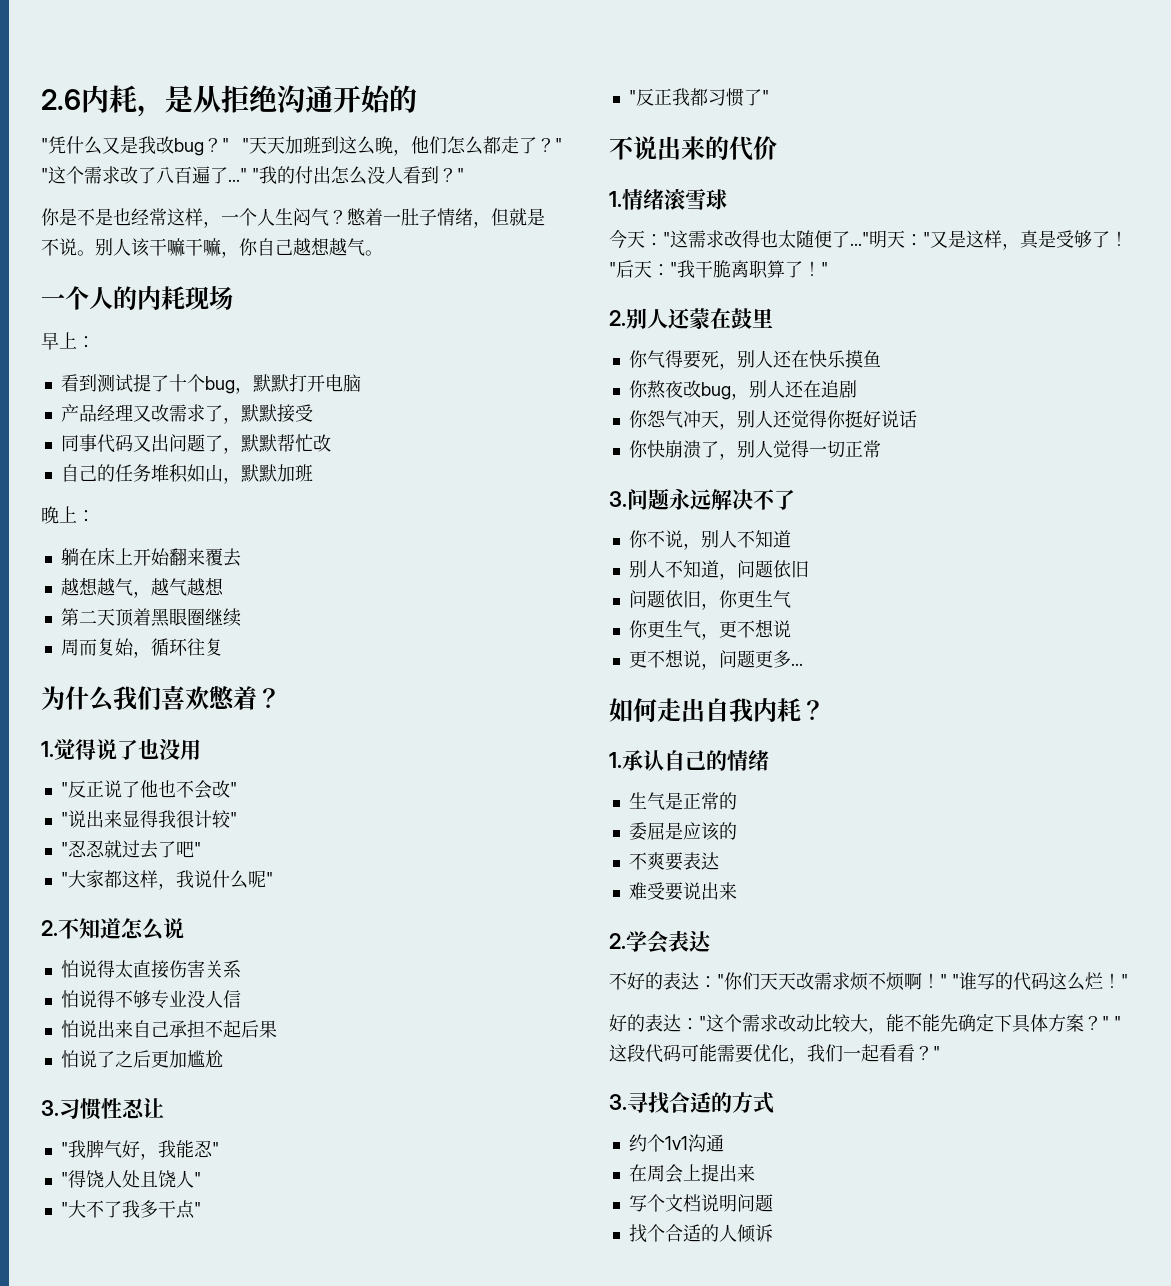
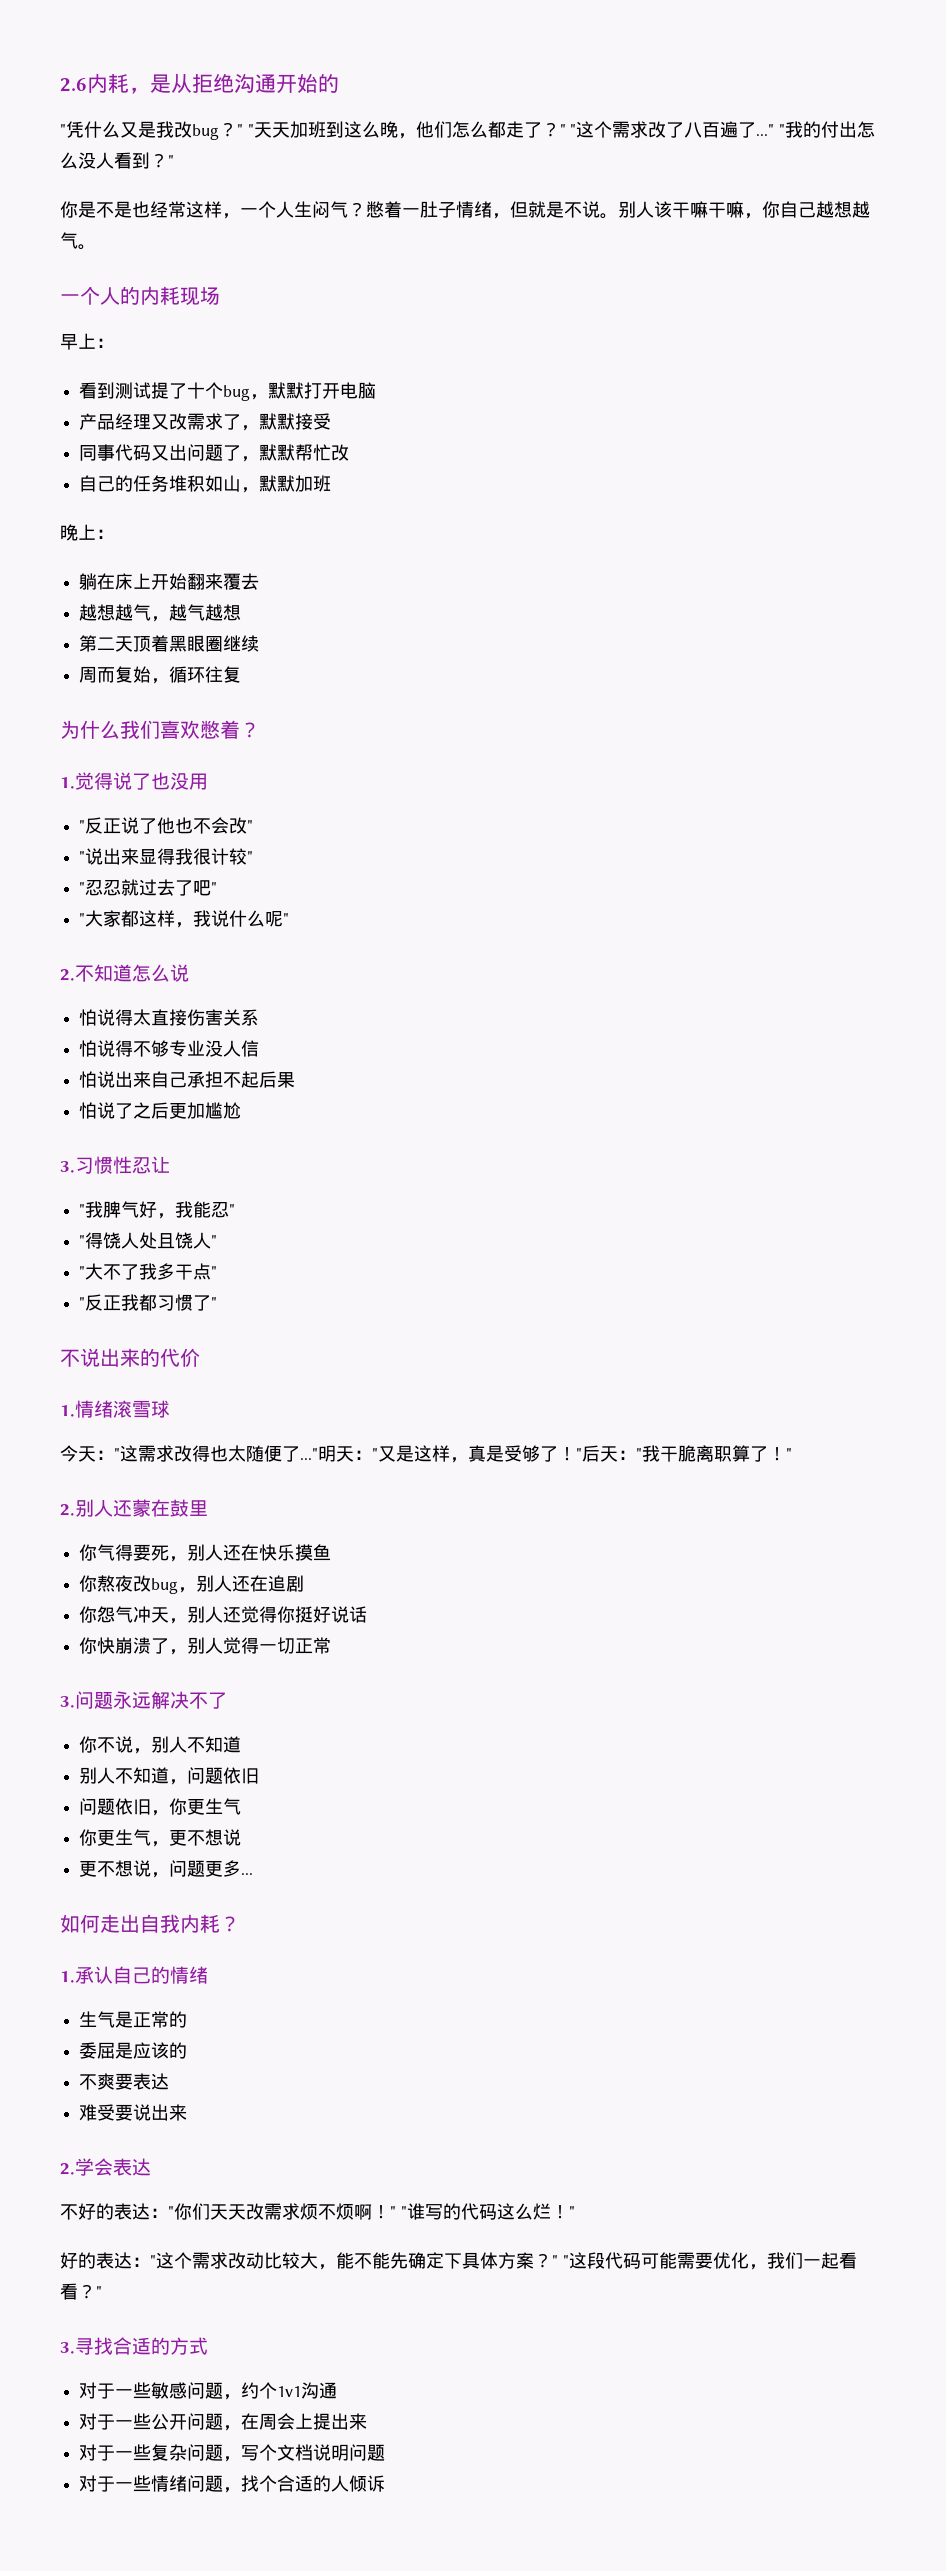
- 约个1v1沟通
+ 对于一些敏感问题，约个1v1沟通
- 在周会上提出来
+ 对于一些公开问题，在周会上提出来
- 写个文档说明问题
+ 对于一些复杂问题，写个文档说明问题
- 找个合适的人倾诉
+ 对于一些情绪问题，找个合适的人倾诉

